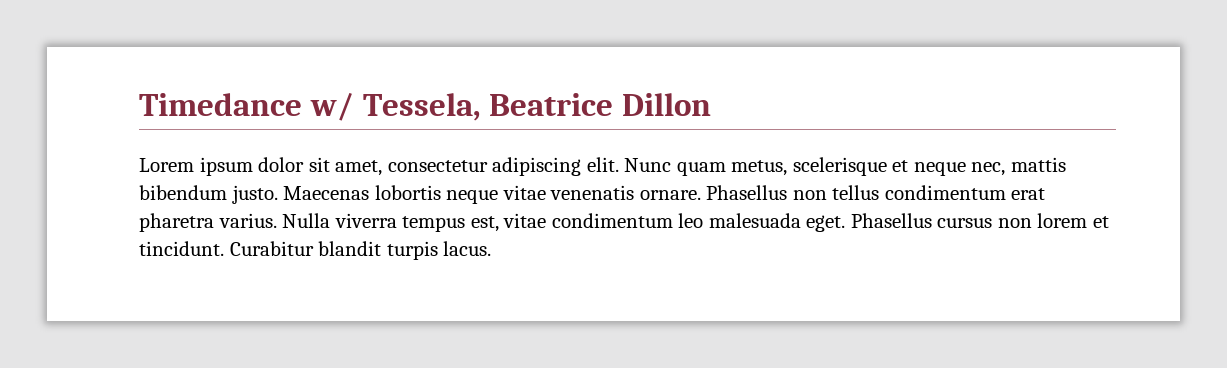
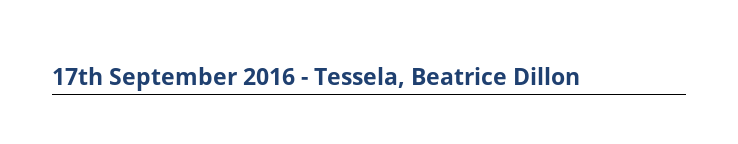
- Timedance w/ Tessela, Beatrice Dillon
+ 17th September 2016 - Tessela, Beatrice Dillon
- Lorem ipsum dolor sit amet, consectetur adipiscing elit. Nunc quam metus, scelerisque et neque nec, mattis bibendum justo. Maecenas lobortis neque vitae venenatis ornare. Phasellus non tellus condimentum erat pharetra varius. Nulla viverra tempus est, vitae condimentum leo malesuada eget. Phasellus cursus non lorem et tincidunt. Curabitur blandit turpis lacus.

